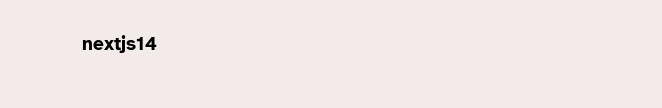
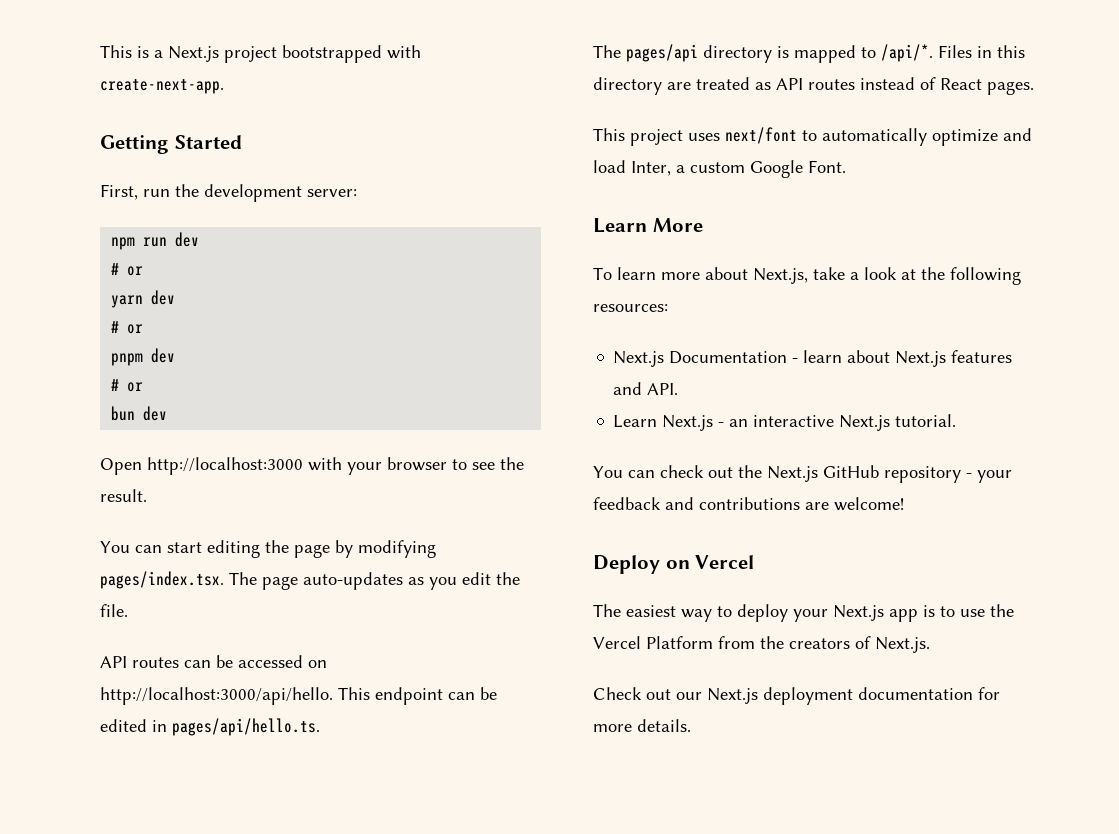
- nextjs14
+ This is a Next.js project bootstrapped with create-next-app.
+ Getting Started
+ First, run the development server:
+ npm run dev
+ # or
+ yarn dev
+ # or
+ pnpm dev
+ # or
+ bun dev
+ Open http://localhost:3000 with your browser to see the result.
+ You can start editing the page by modifying pages/index.tsx. The page auto-updates as you edit the file.
+ API routes can be accessed on http://localhost:3000/api/hello. This endpoint can be edited in pages/api/hello.ts.
+ The pages/api directory is mapped to /api/*. Files in this directory are treated as API routes instead of React pages.
+ This project uses next/font to automatically optimize and load Inter, a custom Google Font.
+ Learn More
+ To learn more about Next.js, take a look at the following resources:
+ Next.js Documentation - learn about Next.js features and API.
+ Learn Next.js - an interactive Next.js tutorial.
+ You can check out the Next.js GitHub repository - your feedback and contributions are welcome!
+ Deploy on Vercel
+ The easiest way to deploy your Next.js app is to use the Vercel Platform from the creators of Next.js.
+ Check out our Next.js deployment documentation for more details.

